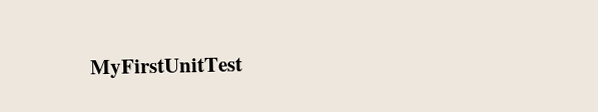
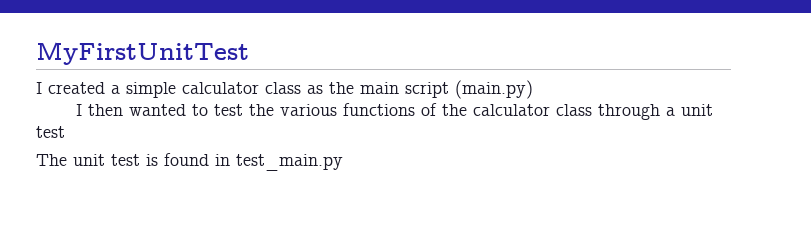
+ I created a simple calculator class as the main script (main.py)
+ I then wanted to test the various functions of the calculator class through a unit test
+ The unit test is found in test_main.py

